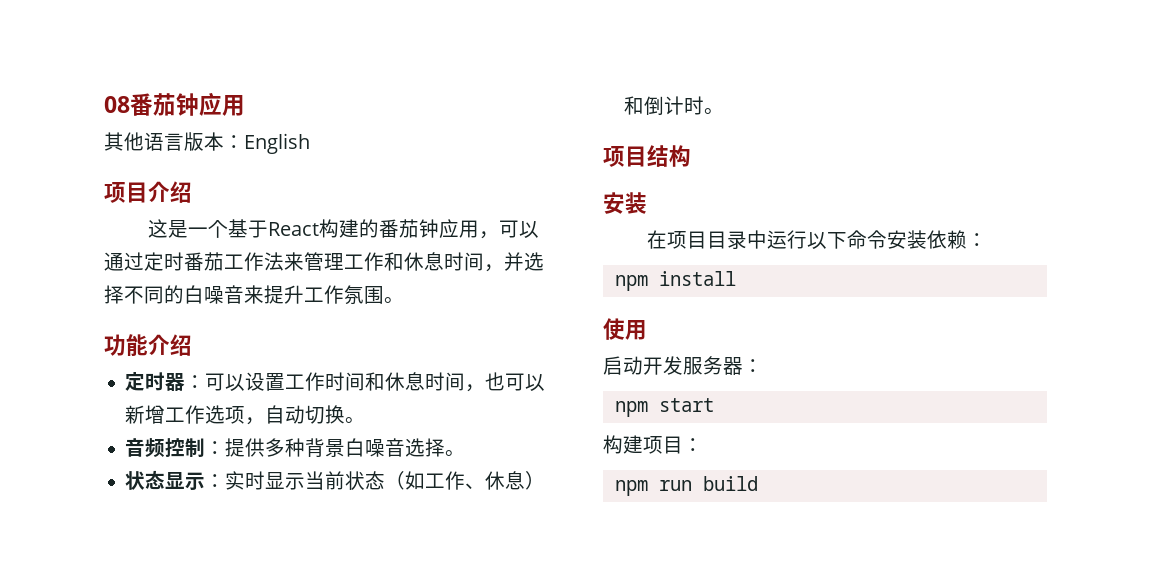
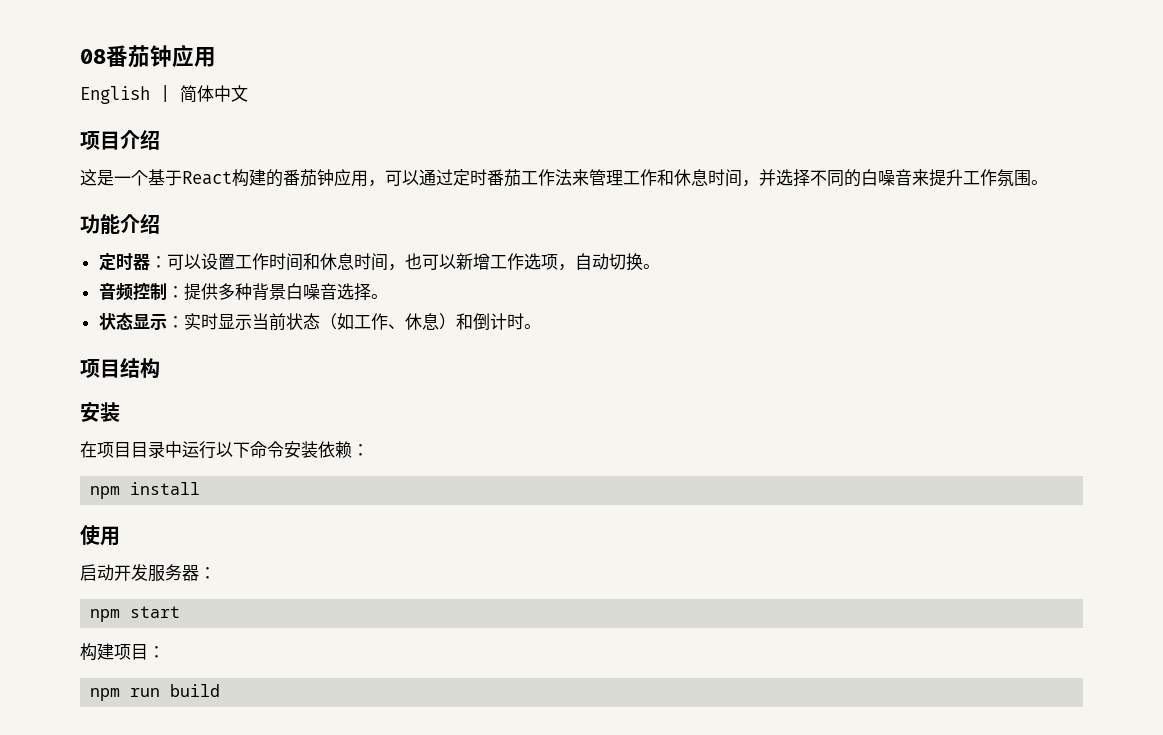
- 其他语言版本：English
+ English | 简体中文

